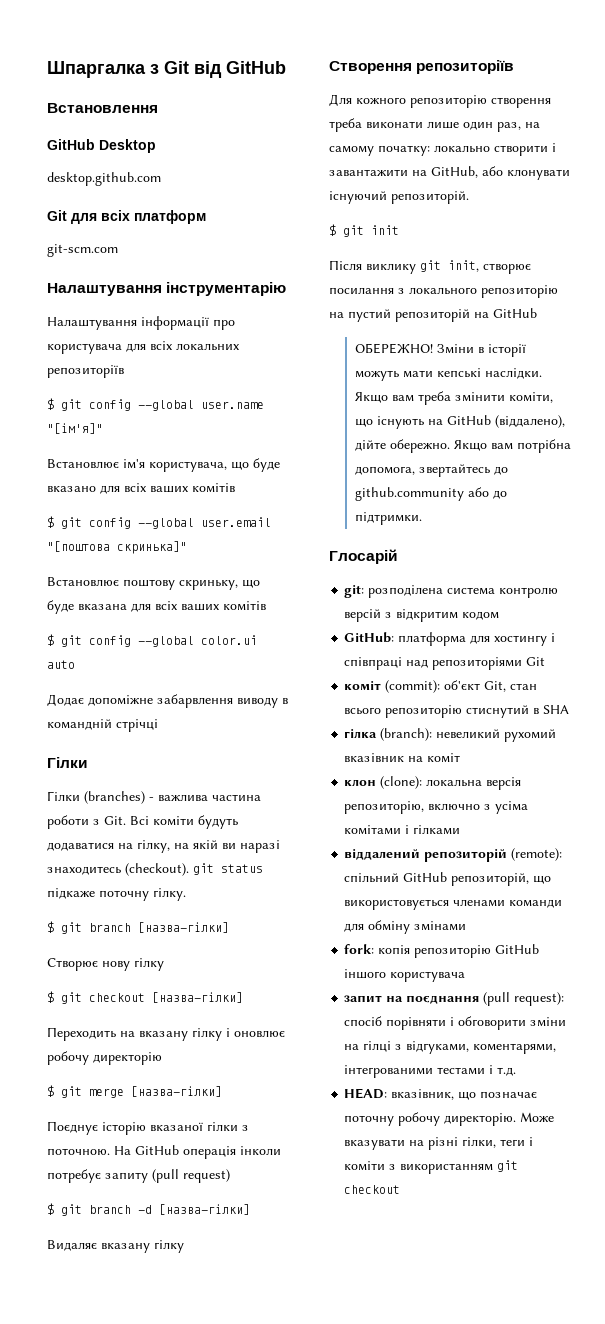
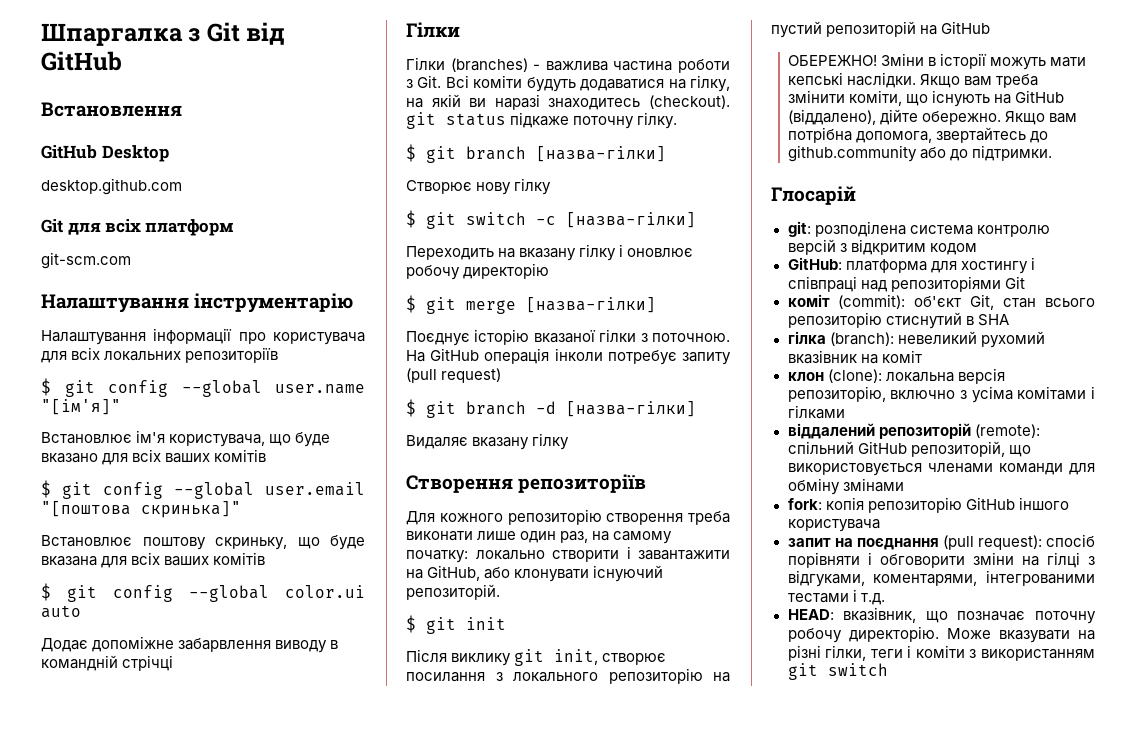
- $ git checkout [назва-гілки]
+ $ git switch -c [назва-гілки]
- Може вказувати на різні гілки, теги і коміти з використанням git checkout
+ Може вказувати на різні гілки, теги і коміти з використанням git switch

